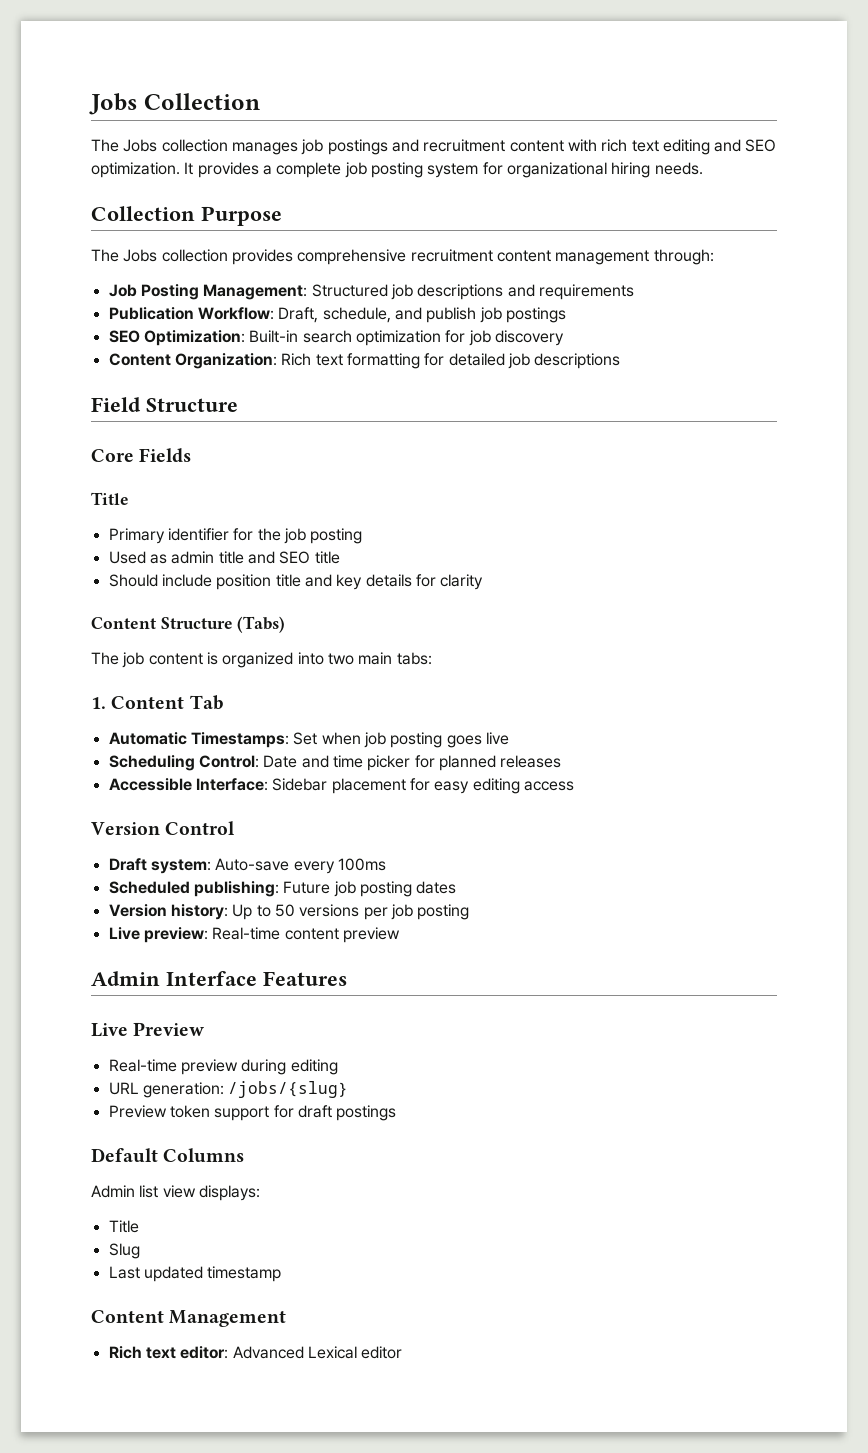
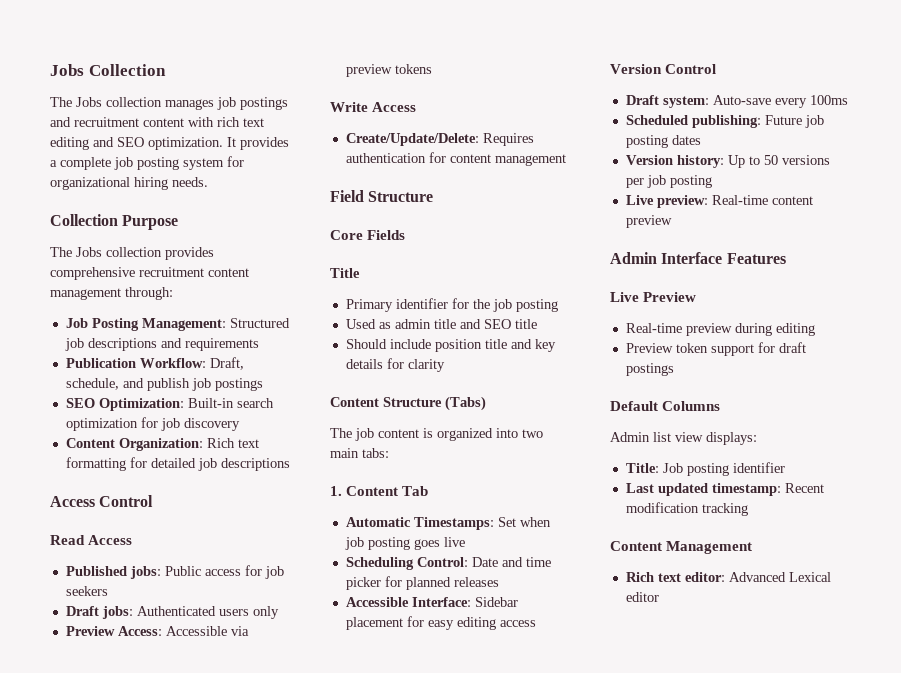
+ Access Control
+ Read Access
+ Published jobs: Public access for job seekers
+ Draft jobs: Authenticated users only
+ Preview Access: Accessible via preview tokens
+ Write Access
+ Create/Update/Delete: Requires authentication for content management
- URL generation: /jobs/{slug}
  Admin list view displays:
- Title
- Slug
- Last updated timestamp
+ Title: Job posting identifier
+ Last updated timestamp: Recent modification tracking

